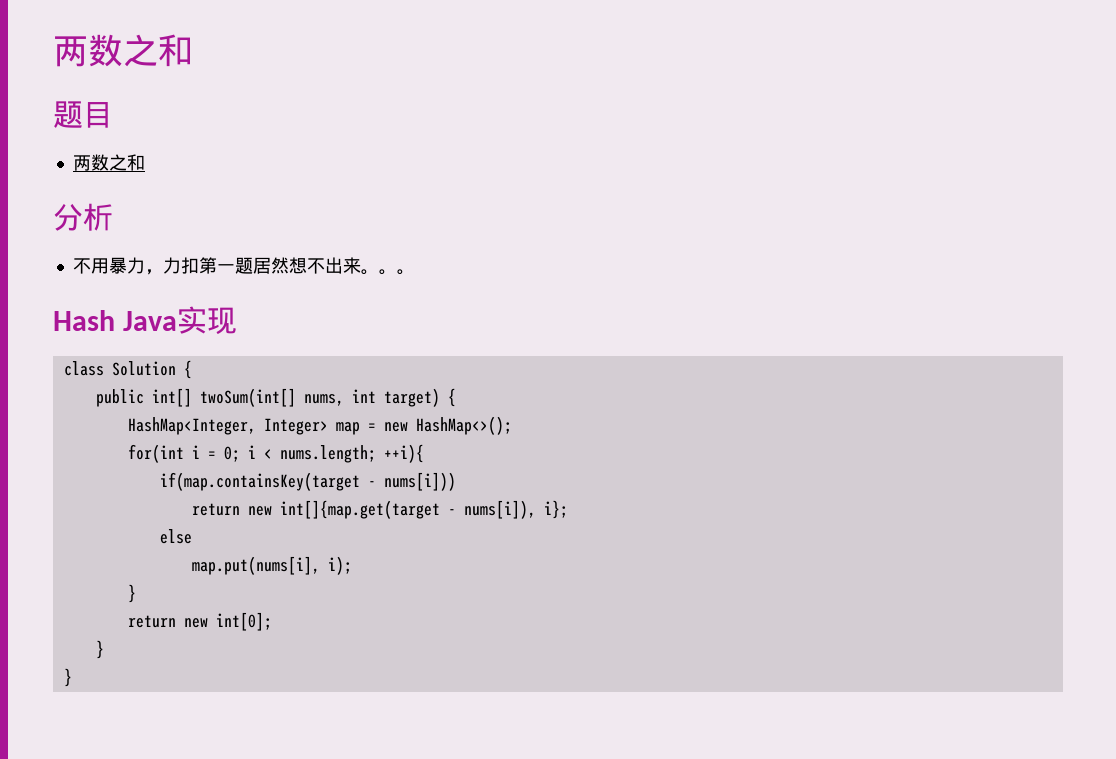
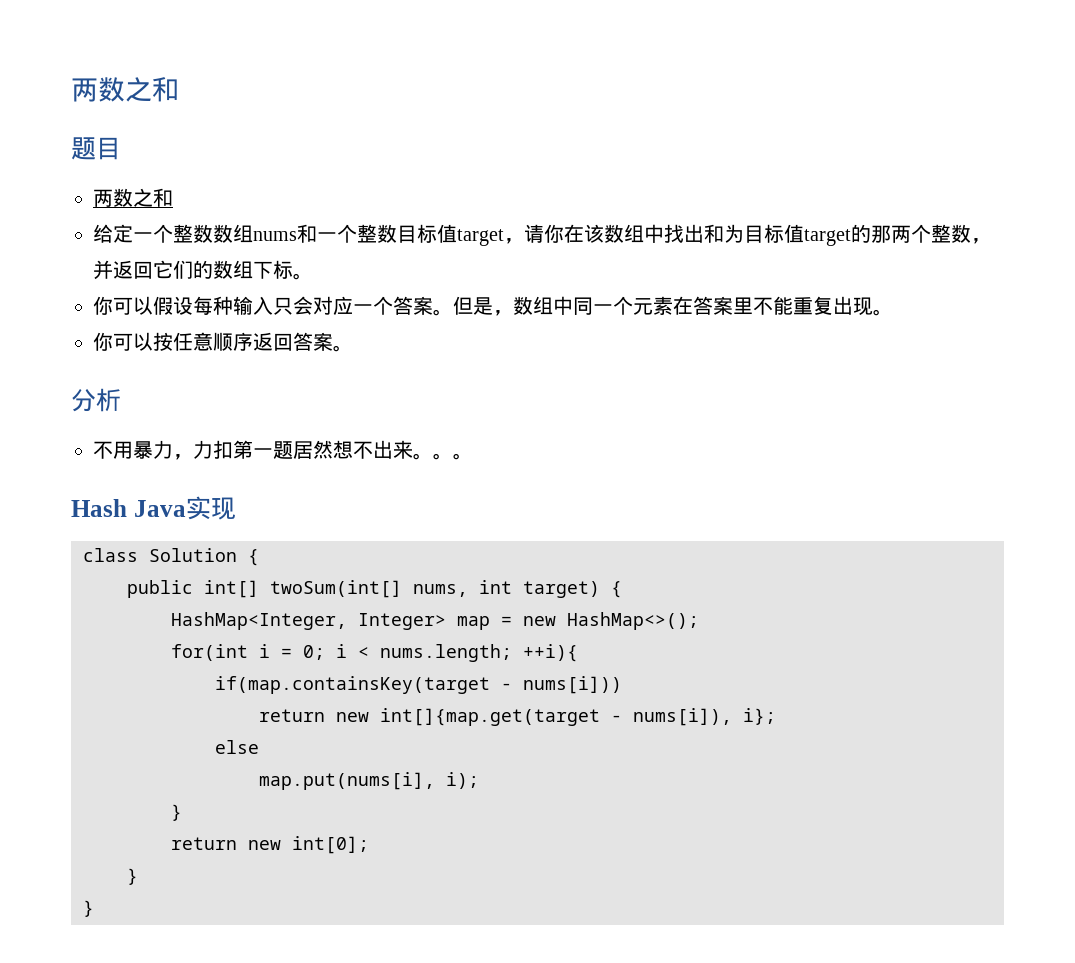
+ 给定一个整数数组nums和一个整数目标值target，请你在该数组中找出和为目标值target的那两个整数，并返回它们的数组下标。
+ 你可以假设每种输入只会对应一个答案。但是，数组中同一个元素在答案里不能重复出现。
+ 你可以按任意顺序返回答案。

